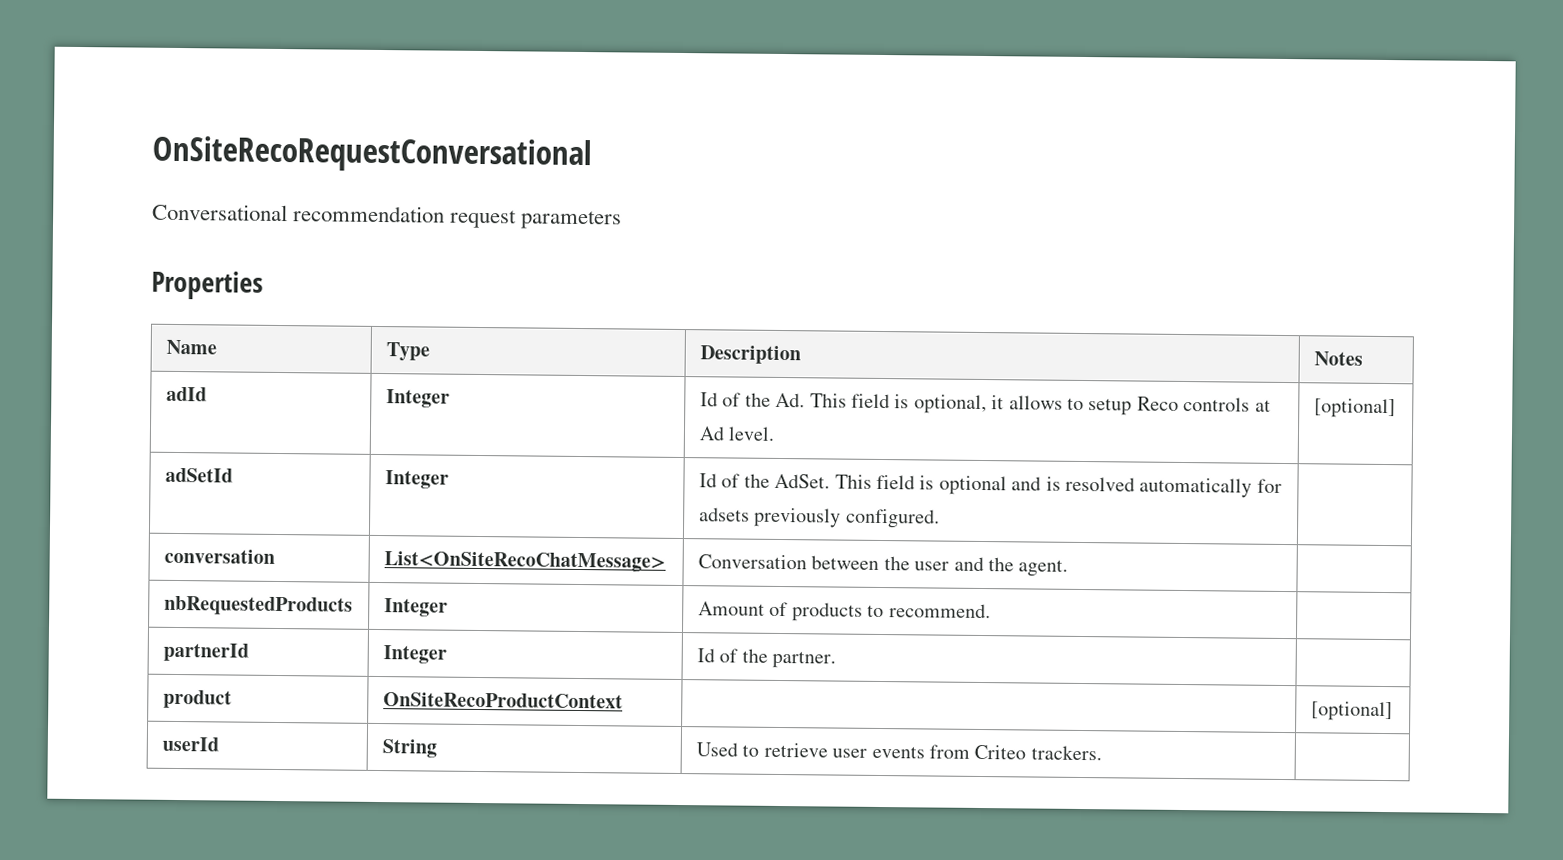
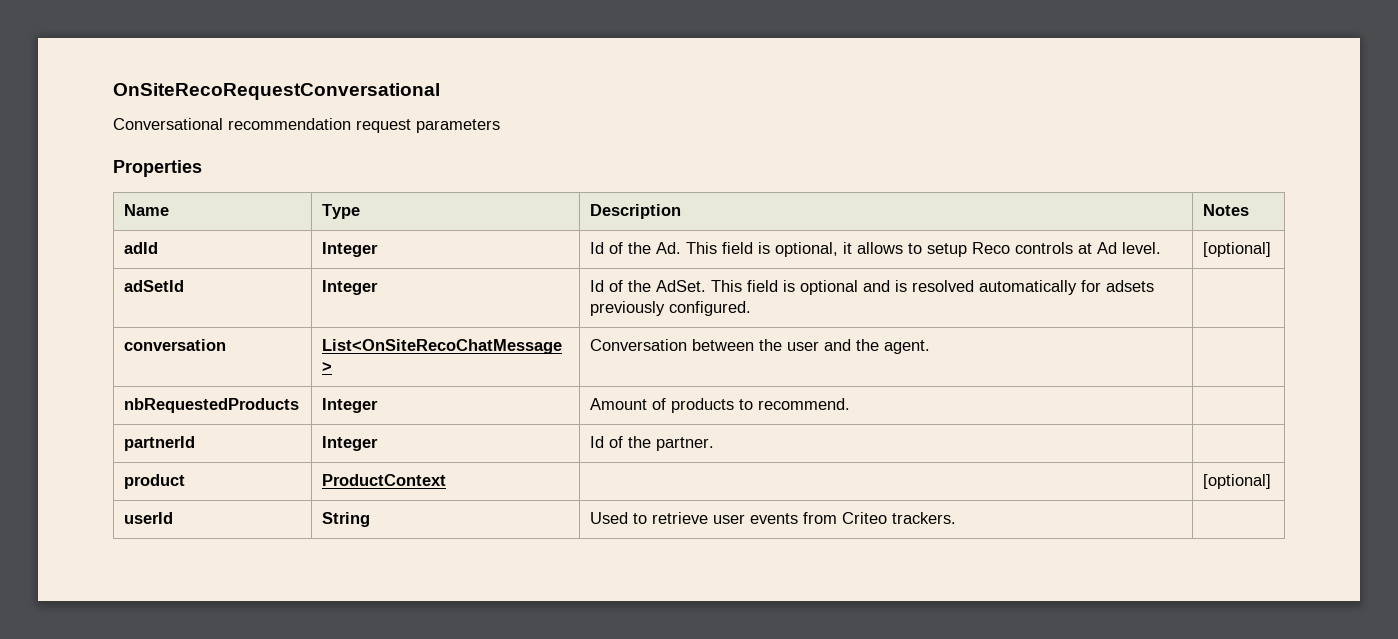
- product | OnSiteRecoProductContext | | [optional]
+ product | ProductContext | | [optional]

